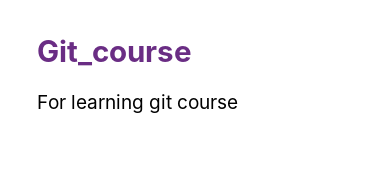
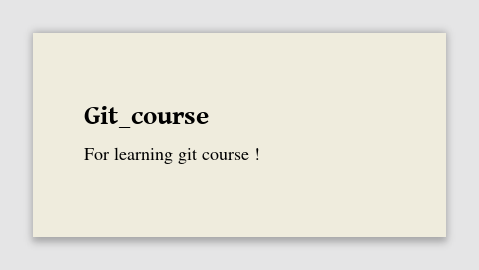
- For learning git course
+ For learning git course !

